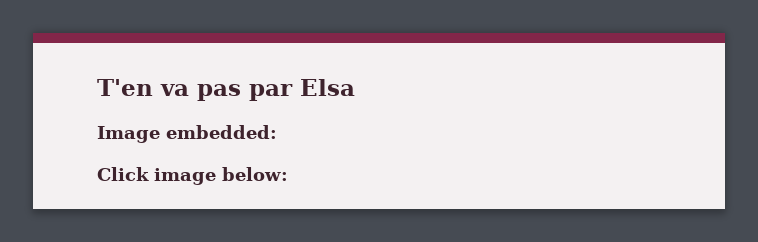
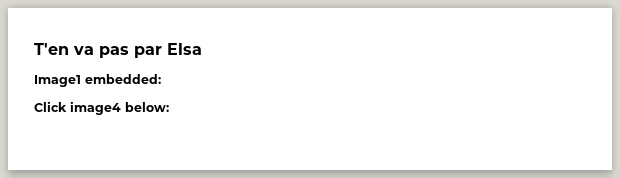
- Image embedded:
+ Image1 embedded:
- Click image below:
+ Click image4 below:

